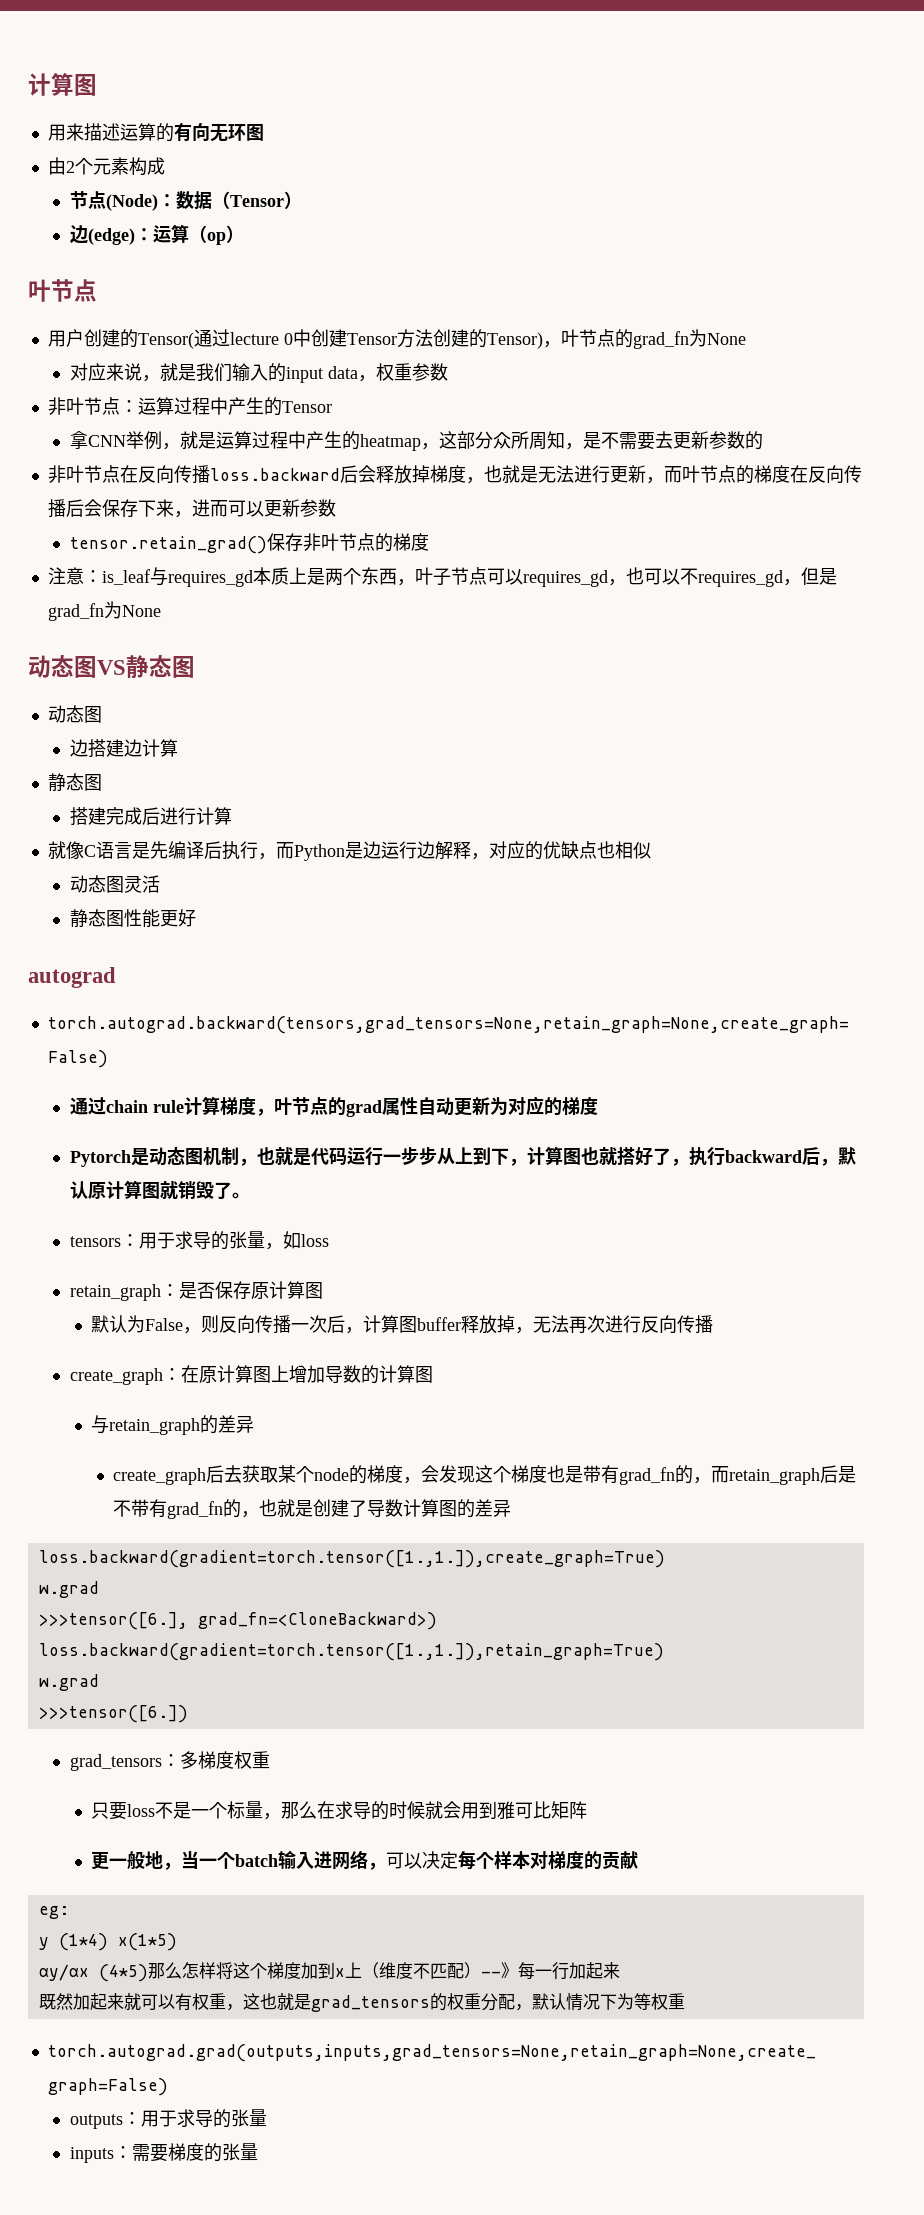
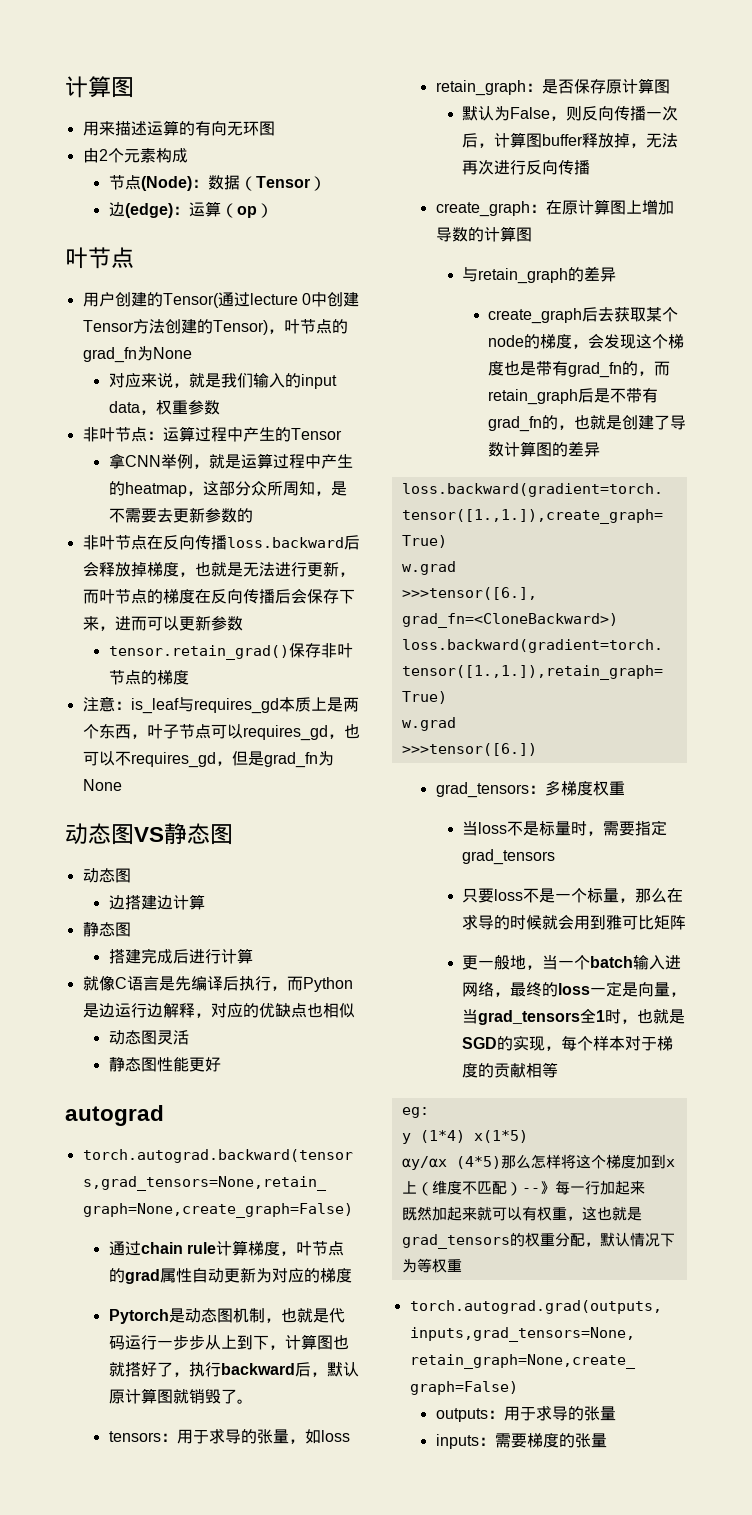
+ 当loss不是标量时，需要指定grad_tensors
- 更一般地，当一个batch输入进网络，可以决定每个样本对梯度的贡献
+ 更一般地，当一个batch输入进网络，最终的loss一定是向量，当grad_tensors全1时，也就是SGD的实现，每个样本对于梯度的贡献相等

